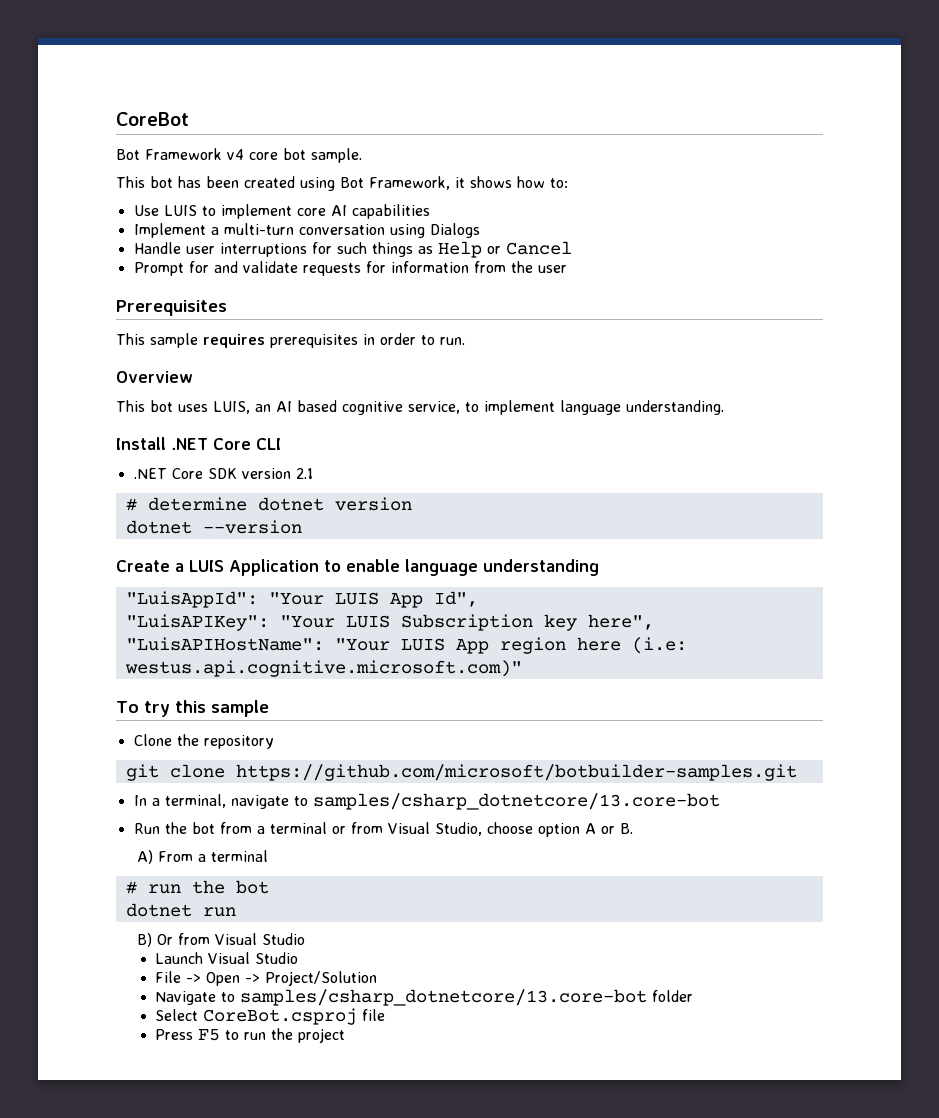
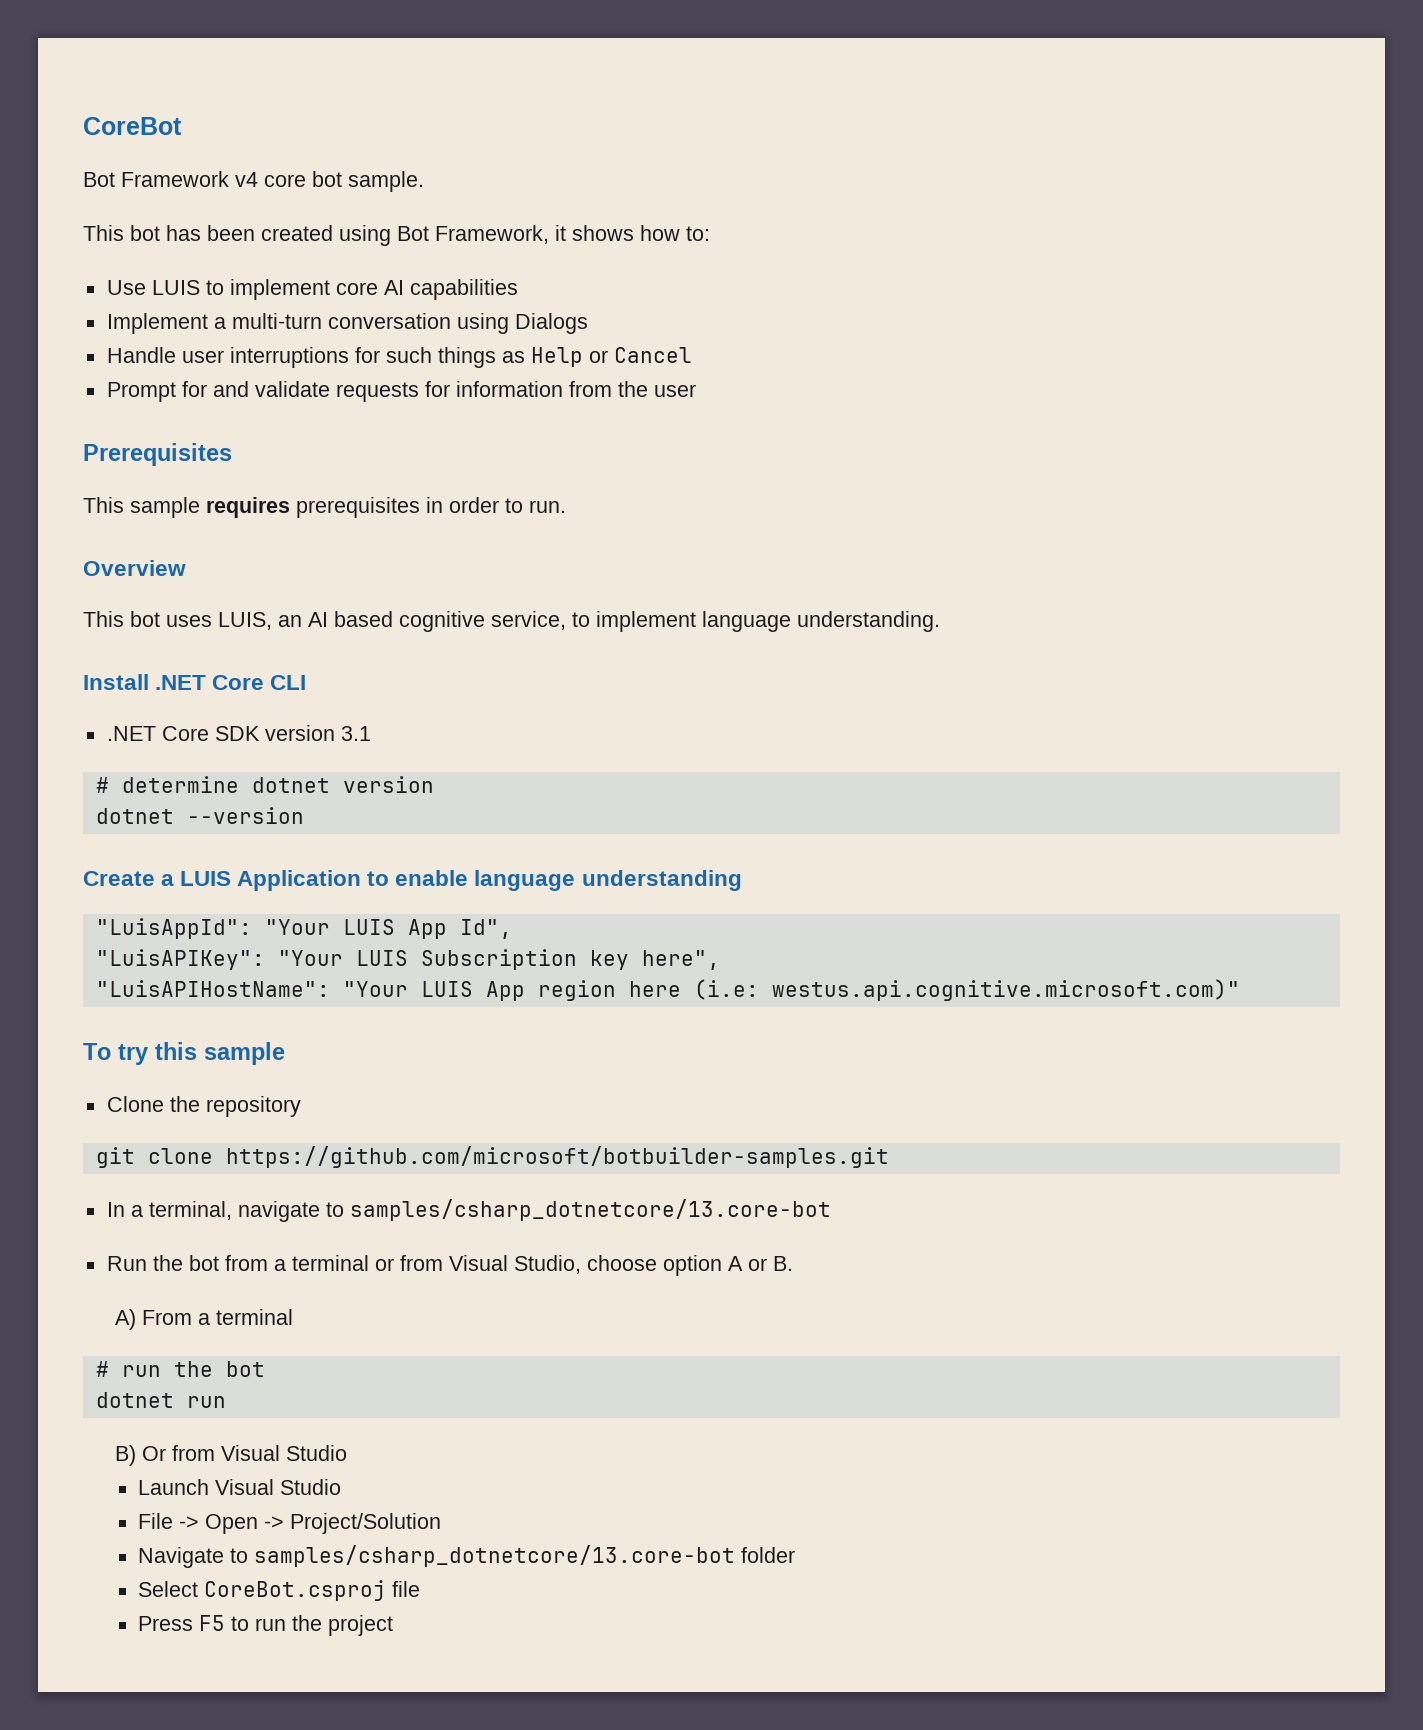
- .NET Core SDK version 2.1
+ .NET Core SDK version 3.1

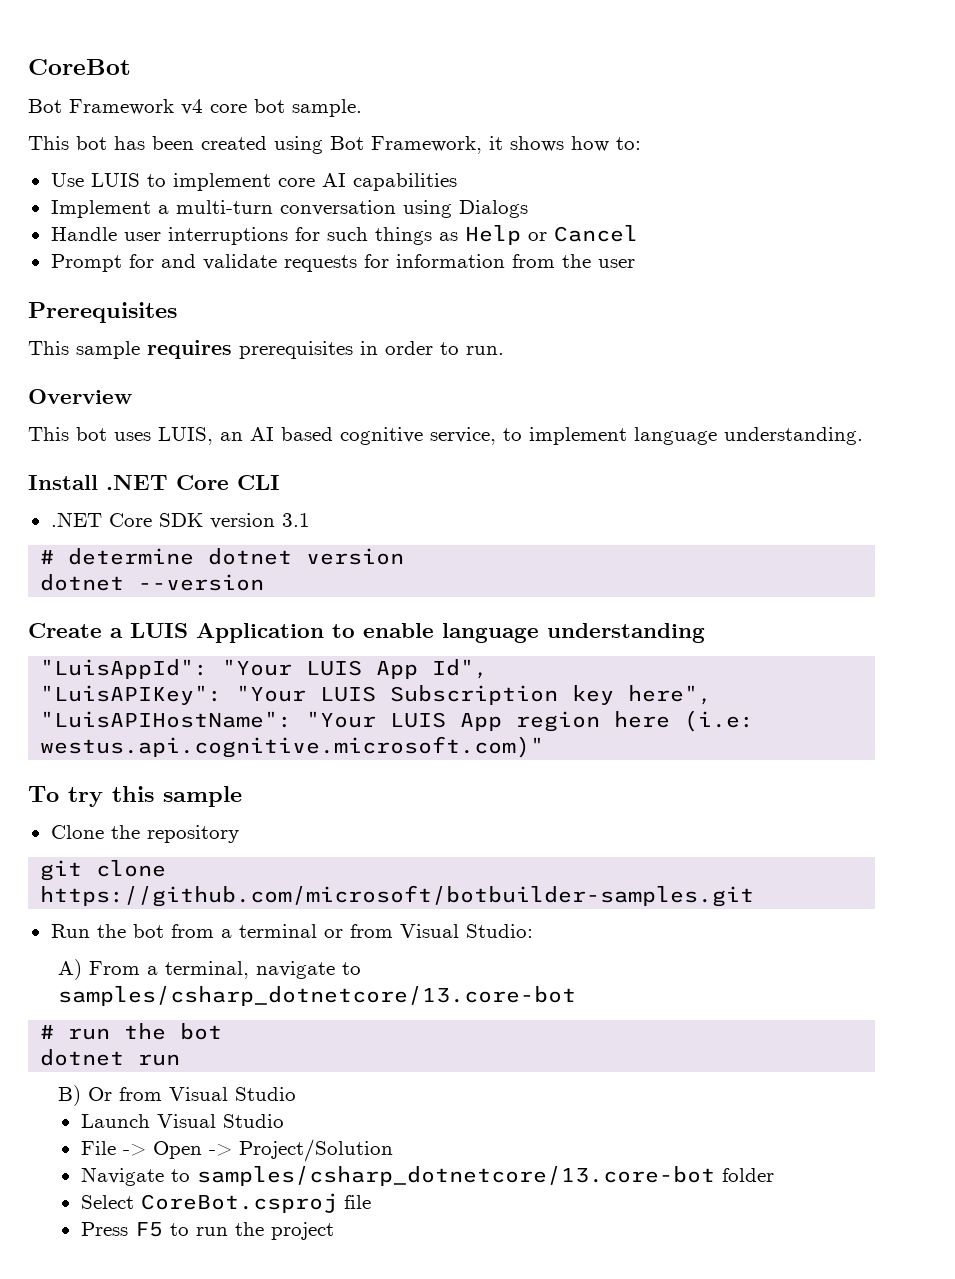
- In a terminal, navigate to samples/csharp_dotnetcore/13.core-bot
- Run the bot from a terminal or from Visual Studio, choose option A or B.
+ Run the bot from a terminal or from Visual Studio:
- A) From a terminal
+ A) From a terminal, navigate to samples/csharp_dotnetcore/13.core-bot

